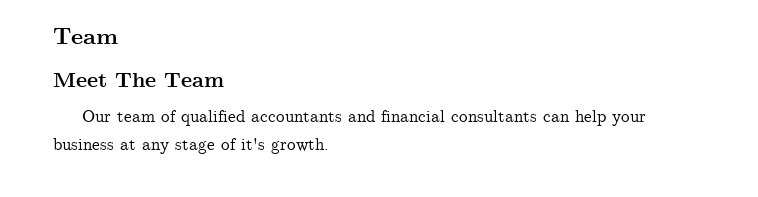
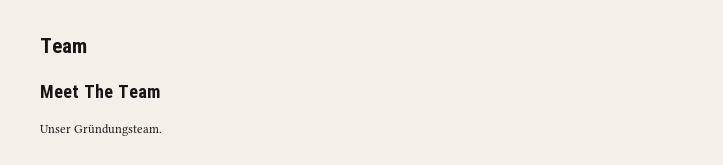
- Our team of qualified accountants and financial consultants can help your business at any stage of it's growth.
+ Unser Gründungsteam.

